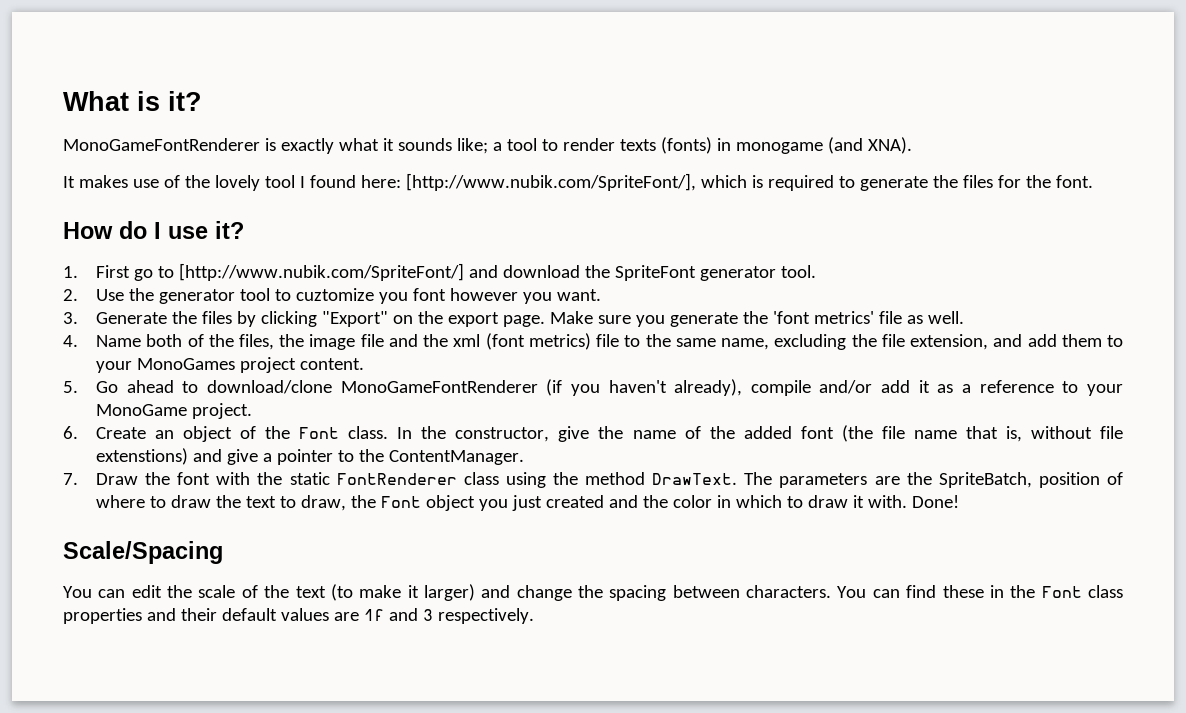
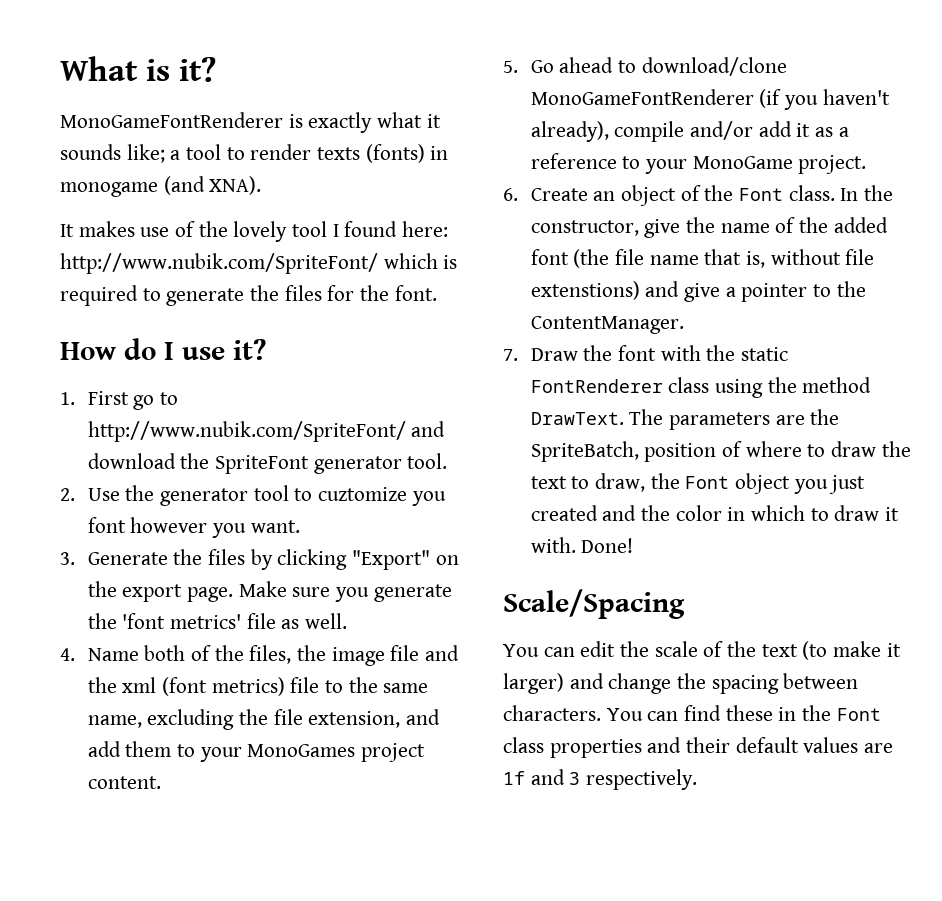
- It makes use of the lovely tool I found here: [http://www.nubik.com/SpriteFont/], which is required to generate the files for the font.
+ It makes use of the lovely tool I found here: http://www.nubik.com/SpriteFont/ which is required to generate the files for the font.
- 1. First go to [http://www.nubik.com/SpriteFont/] and download the SpriteFont generator tool.
+ 1. First go to http://www.nubik.com/SpriteFont/ and download the SpriteFont generator tool.

